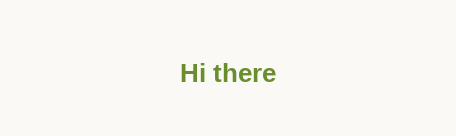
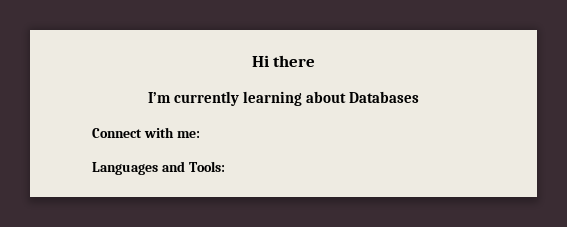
+ I’m currently learning about Databases
+ Connect with me:
+ Languages and Tools:

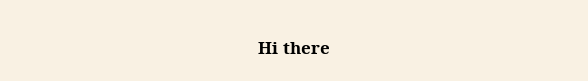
- I’m currently learning about Databases
- Connect with me:
- Languages and Tools:

